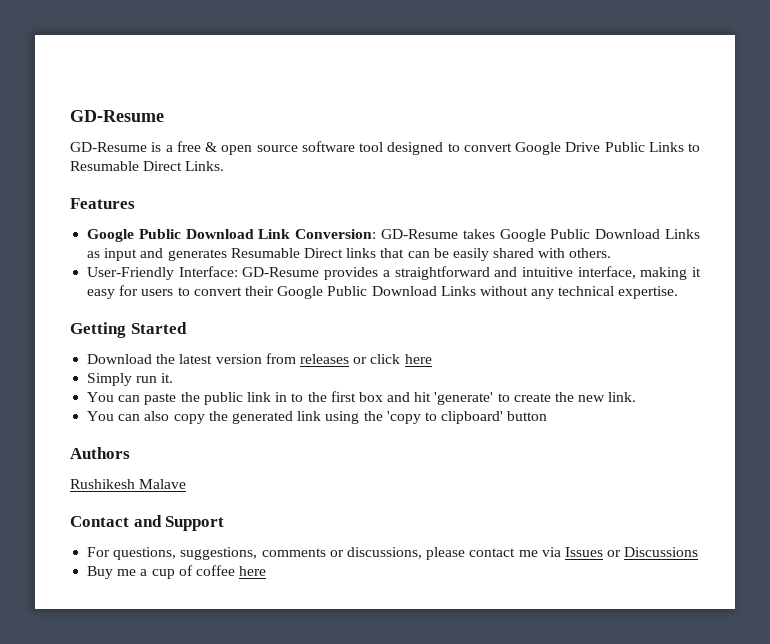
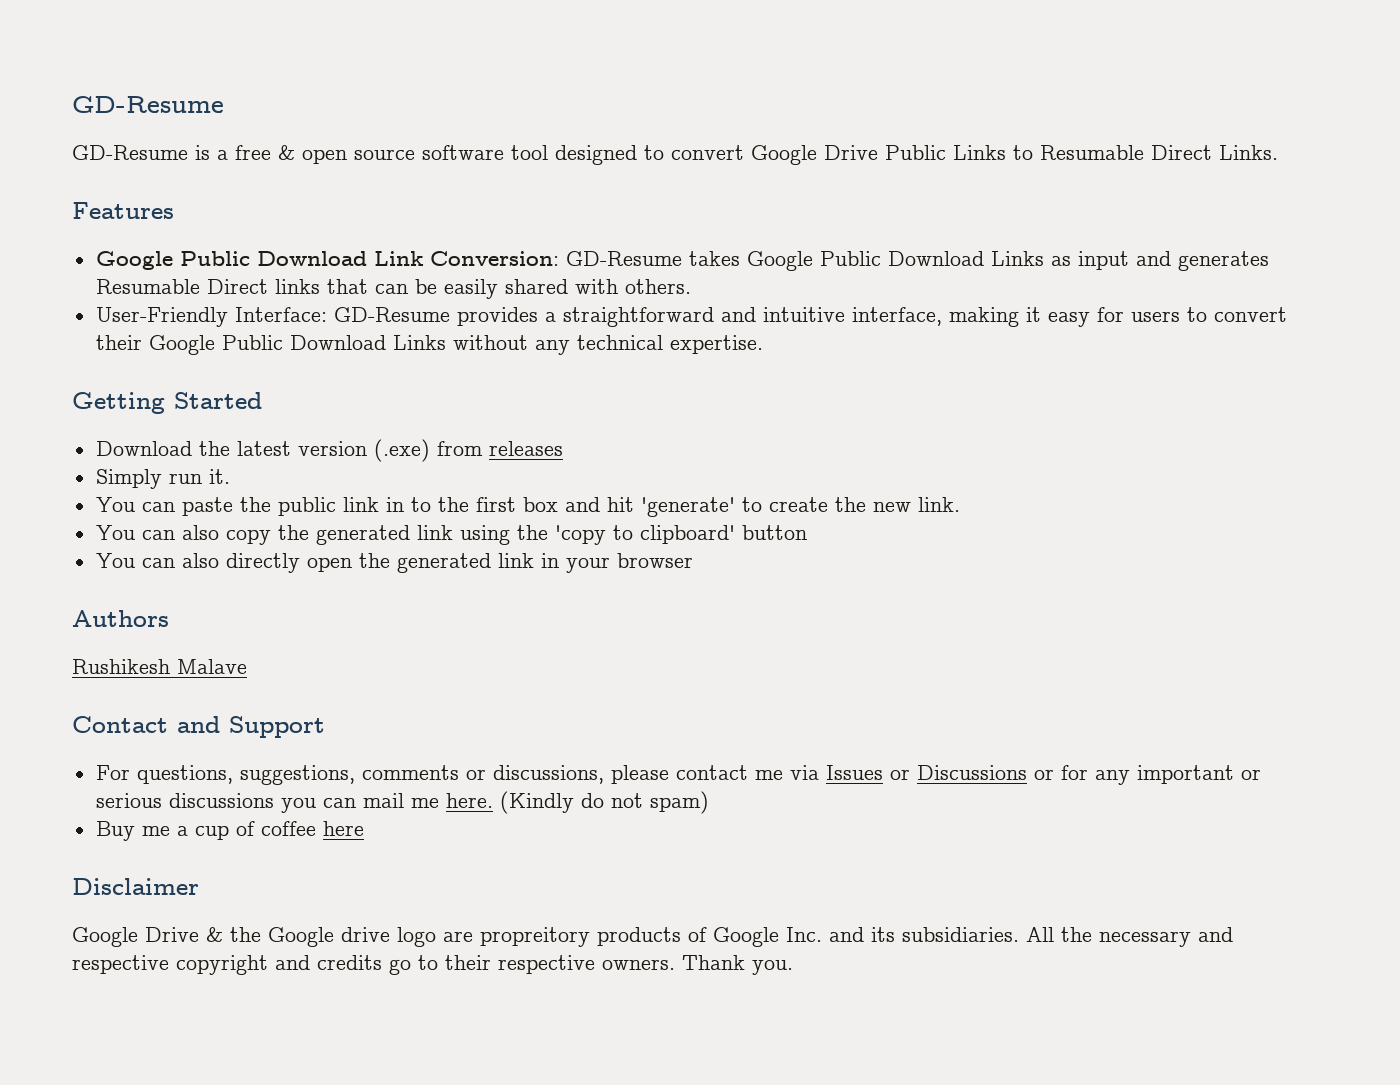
- Download the latest version from releases or click here
+ Download the latest version (.exe) from releases
+ You can also directly open the generated link in your browser
- For questions, suggestions, comments or discussions, please contact me via Issues or Discussions
+ For questions, suggestions, comments or discussions, please contact me via Issues or Discussions or for any important or serious discussions you can mail me here. (Kindly do not spam)
+ Disclaimer
+ Google Drive & the Google drive logo are propreitory products of Google Inc. and its subsidiaries. All the necessary and respective copyright and credits go to their respective owners. Thank you.

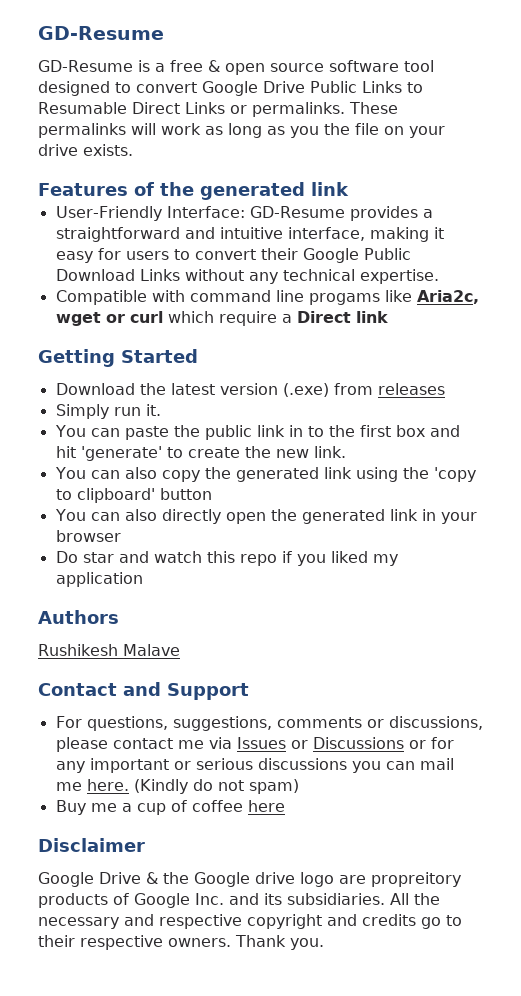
- GD-Resume is a free & open source software tool designed to convert Google Drive Public Links to Resumable Direct Links.
- Features
- Google Public Download Link Conversion: GD-Resume takes Google Public Download Links as input and generates Resumable Direct links that can be easily shared with others.
+ GD-Resume is a free & open source software tool designed to convert Google Drive Public Links to Resumable Direct Links or permalinks. These permalinks will work as long as you the file on your drive exists.
+ Features of the generated link
+ Compatible with command line progams like Aria2c, wget or curl which require a Direct link
+ Do star and watch this repo if you liked my application

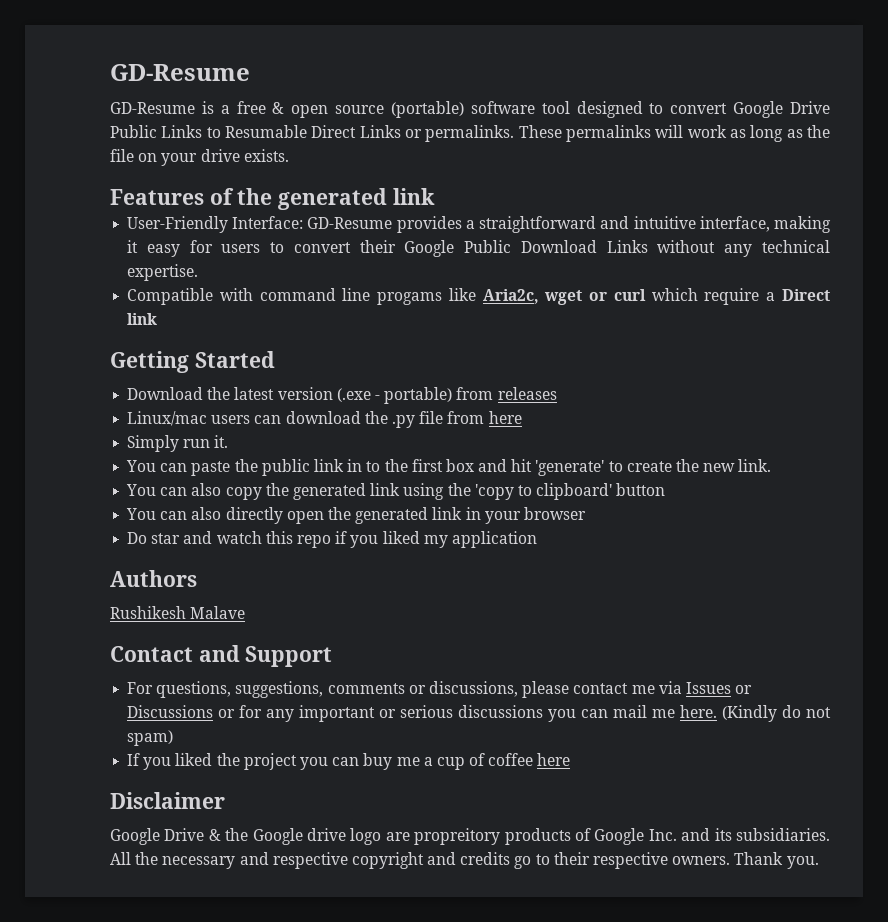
- GD-Resume is a free & open source software tool designed to convert Google Drive Public Links to Resumable Direct Links or permalinks.
+ GD-Resume is a free & open source (portable) software tool designed to convert Google Drive Public Links to Resumable Direct Links or permalinks.
- These permalinks will work as long as you the file on your drive exists.
+ These permalinks will work as long as the file on your drive exists.
- Download the latest version (.exe) from releases
+ Download the latest version (.exe - portable) from releases
+ Linux/mac users can download the .py file from here
- Buy me a cup of coffee here
+ If you liked the project you can buy me a cup of coffee here

